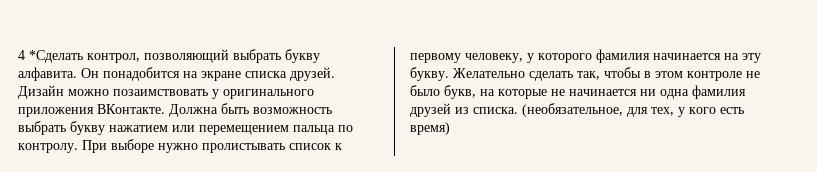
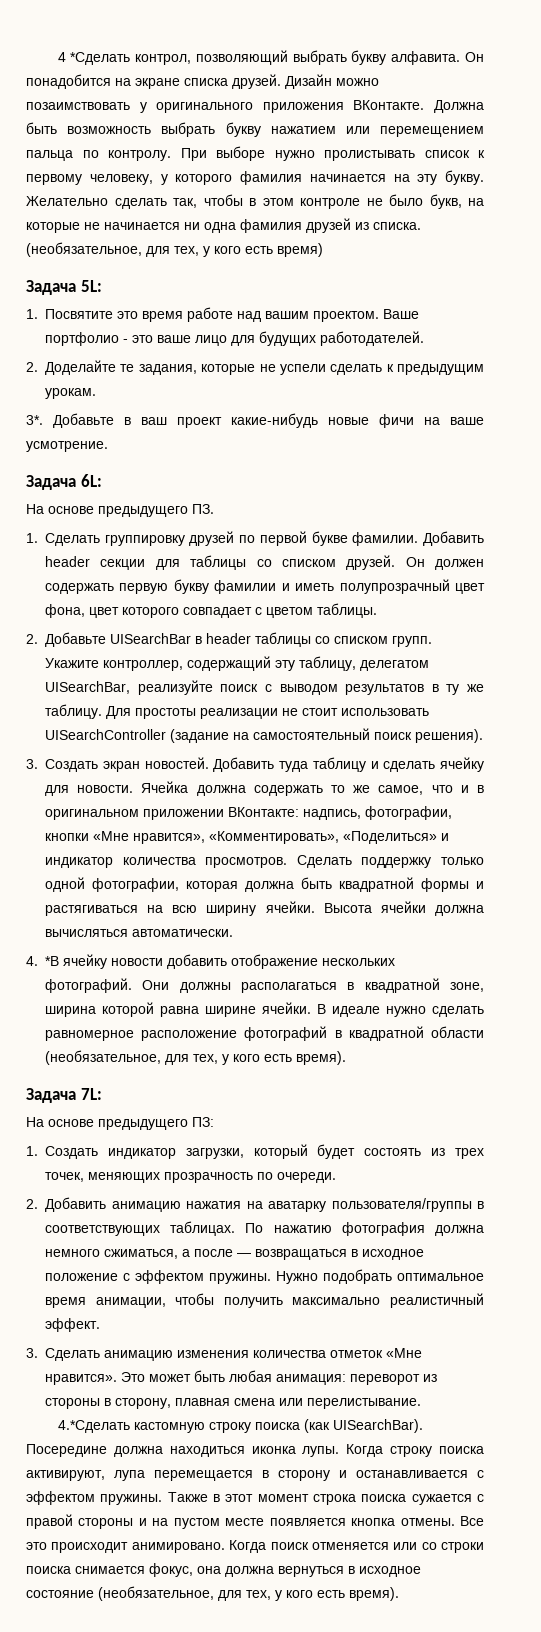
+ Задача 5L:
+ 1. Посвятите это время работе над вашим проектом. Ваше портфолио - это ваше лицо для будущих работодателей.
+ 2. Доделайте те задания, которые не успели сделать к предыдущим урокам.
+ 3*. Добавьте в ваш проект какие-нибудь новые фичи на ваше усмотрение.
+ Задача 6L:
+ На основе предыдущего ПЗ.
+ 1. Сделать группировку друзей по первой букве фамилии. Добавить header секции для таблицы со списком друзей. Он должен содержать первую букву фамилии и иметь полупрозрачный цвет фона, цвет которого совпадает с цветом таблицы.
+ 2. Добавьте UISearchBar в header таблицы со списком групп. Укажите контроллер, содержащий эту таблицу, делегатом UISearchBar, реализуйте поиск с выводом результатов в ту же таблицу. Для простоты реализации не стоит использовать UISearchController (задание на самостоятельный поиск решения).
+ 3. Создать экран новостей. Добавить туда таблицу и сделать ячейку для новости. Ячейка должна содержать то же самое, что и в оригинальном приложении ВКонтакте: надпись, фотографии, кнопки «Мне нравится», «Комментировать», «Поделиться» и индикатор количества просмотров. Сделать поддержку только одной фотографии, которая должна быть квадратной формы и растягиваться на всю ширину ячейки. Высота ячейки должна вычисляться автоматически.
+ 4. *В ячейку новости добавить отображение нескольких фотографий. Они должны располагаться в квадратной зоне, ширина которой равна ширине ячейки. В идеале нужно сделать равномерное расположение фотографий в квадратной области (необязательное, для тех, у кого есть время).
+ Задача 7L:
+ На основе предыдущего ПЗ:
+ 1. Создать индикатор загрузки, который будет состоять из трех точек, меняющих прозрачность по очереди.
+ 2. Добавить анимацию нажатия на аватарку пользователя/группы в соответствующих таблицах. По нажатию фотография должна немного сжиматься, а после — возвращаться в исходное положение с эффектом пружины. Нужно подобрать оптимальное время анимации, чтобы получить максимально реалистичный эффект.
+ 3. Сделать анимацию изменения количества отметок «Мне нравится». Это может быть любая анимация: переворот из стороны в сторону, плавная смена или перелистывание.
+ 4.*Сделать кастомную строку поиска (как UISearchBar). Посередине должна находиться иконка лупы. Когда строку поиска активируют, лупа перемещается в сторону и останавливается с эффектом пружины. Также в этот момент строка поиска сужается с правой стороны и на пустом месте появляется кнопка отмены. Все это происходит анимировано. Когда поиск отменяется или со строки поиска снимается фокус, она должна вернуться в исходное состояние (необязательное, для тех, у кого есть время).

